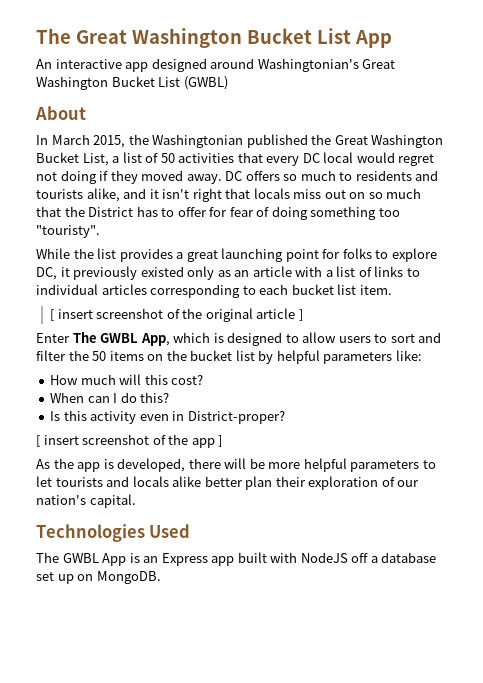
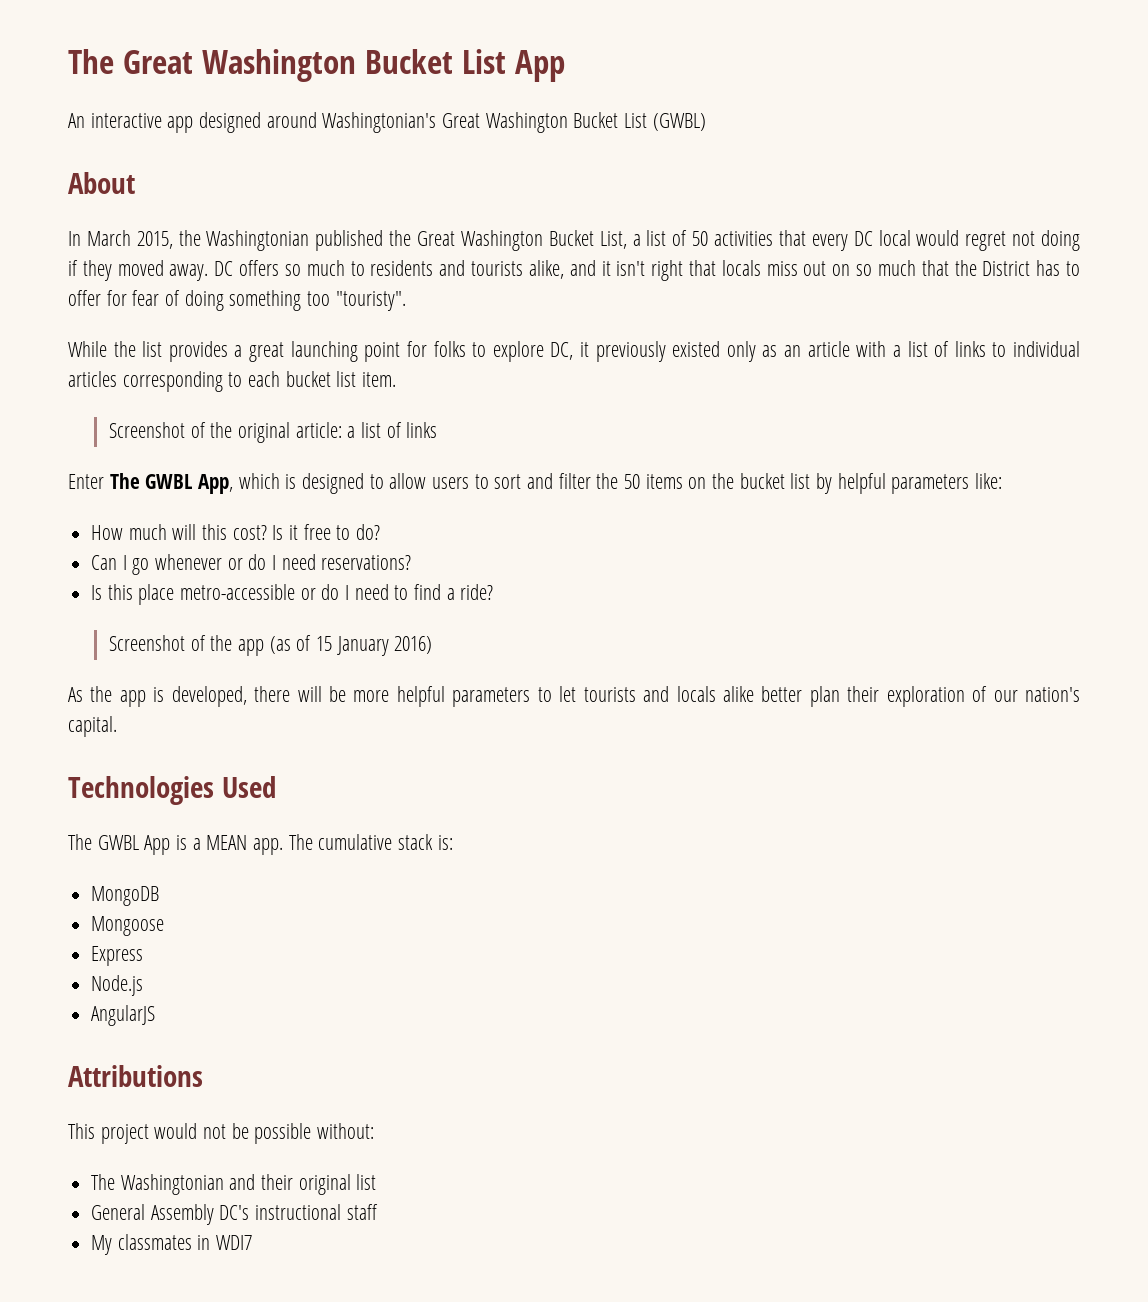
- [ insert screenshot of the original article ]
+ Screenshot of the original article: a list of links
- How much will this cost?
- When can I do this?
- Is this activity even in District-proper?
- [ insert screenshot of the app ]
+ How much will this cost? Is it free to do?
+ Can I go whenever or do I need reservations?
+ Is this place metro-accessible or do I need to find a ride?
+ Screenshot of the app (as of 15 January 2016)
- The GWBL App is an Express app built with NodeJS off a database set up on MongoDB.
+ The GWBL App is a MEAN app. The cumulative stack is:
+ MongoDB
+ Mongoose
+ Express
+ Node.js
+ AngularJS
+ Attributions
+ This project would not be possible without:
+ The Washingtonian and their original list
+ General Assembly DC's instructional staff
+ My classmates in WDI7

